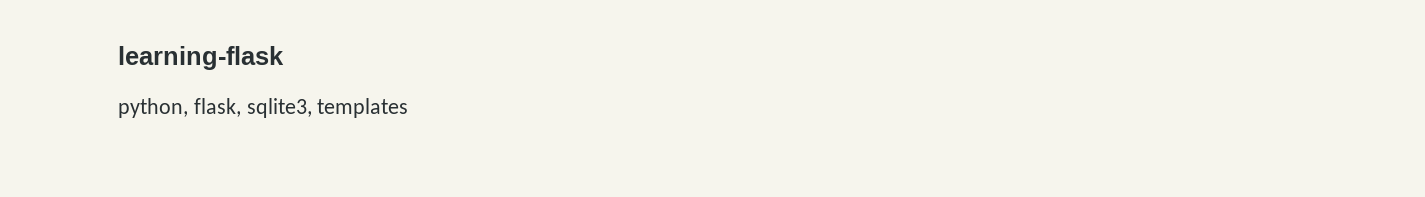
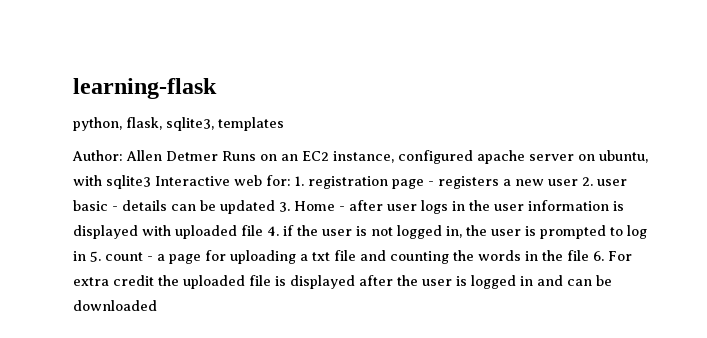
+ Author: Allen Detmer Runs on an EC2 instance, configured apache server on ubuntu, with sqlite3 Interactive web for: 1. registration page - registers a new user 2. user basic - details can be updated 3. Home - after user logs in the user information is displayed with uploaded file 4. if the user is not logged in, the user is prompted to log in 5. count - a page for uploading a txt file and counting the words in the file 6. For extra credit the uploaded file is displayed after the user is logged in and can be downloaded

